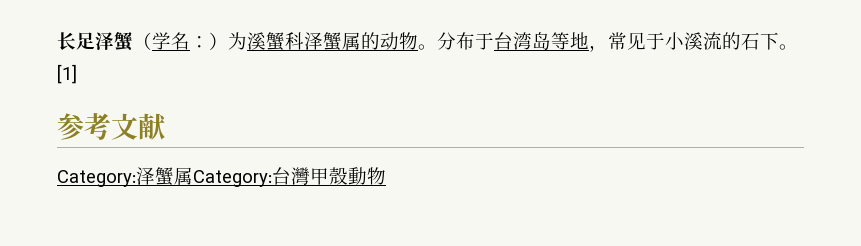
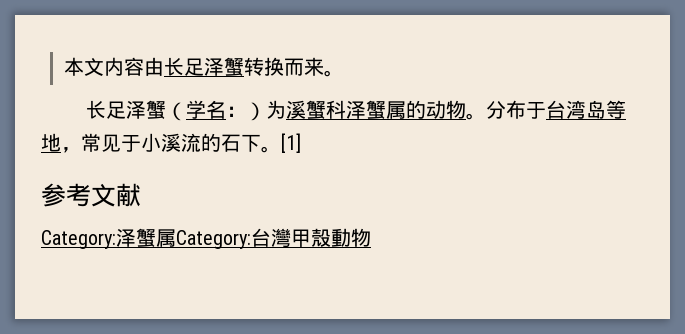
+ 本文内容由长足泽蟹转换而来。

